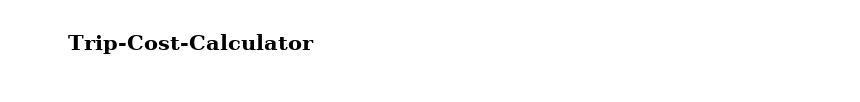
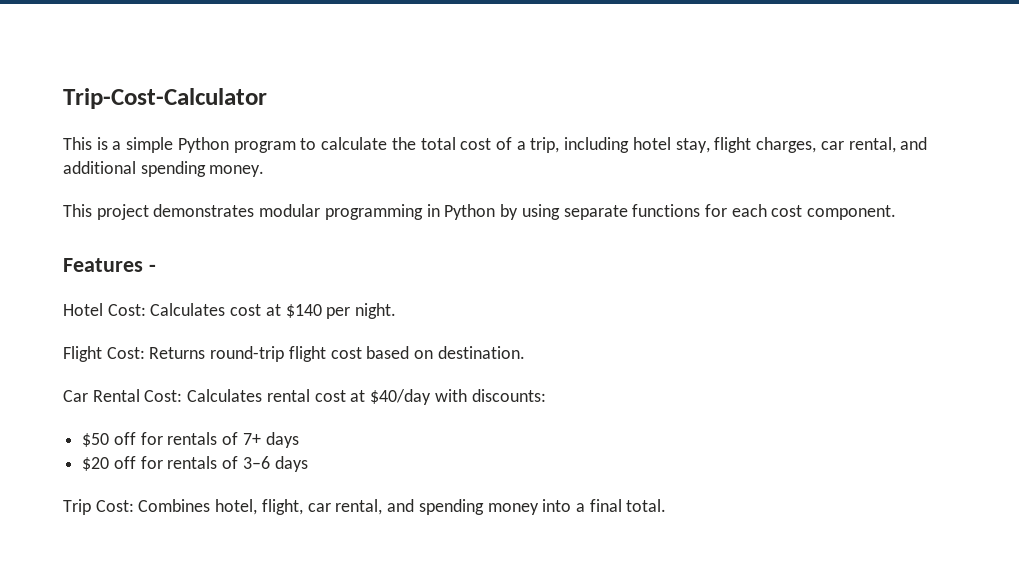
+ This is a simple Python program to calculate the total cost of a trip, including hotel stay, flight charges, car rental, and additional spending money.
+ This project demonstrates modular programming in Python by using separate functions for each cost component.
+ Features -
+ Hotel Cost: Calculates cost at $140 per night.
+ Flight Cost: Returns round-trip flight cost based on destination.
+ Car Rental Cost: Calculates rental cost at $40/day with discounts:
+ $50 off for rentals of 7+ days
+ $20 off for rentals of 3–6 days
+ Trip Cost: Combines hotel, flight, car rental, and spending money into a final total.

